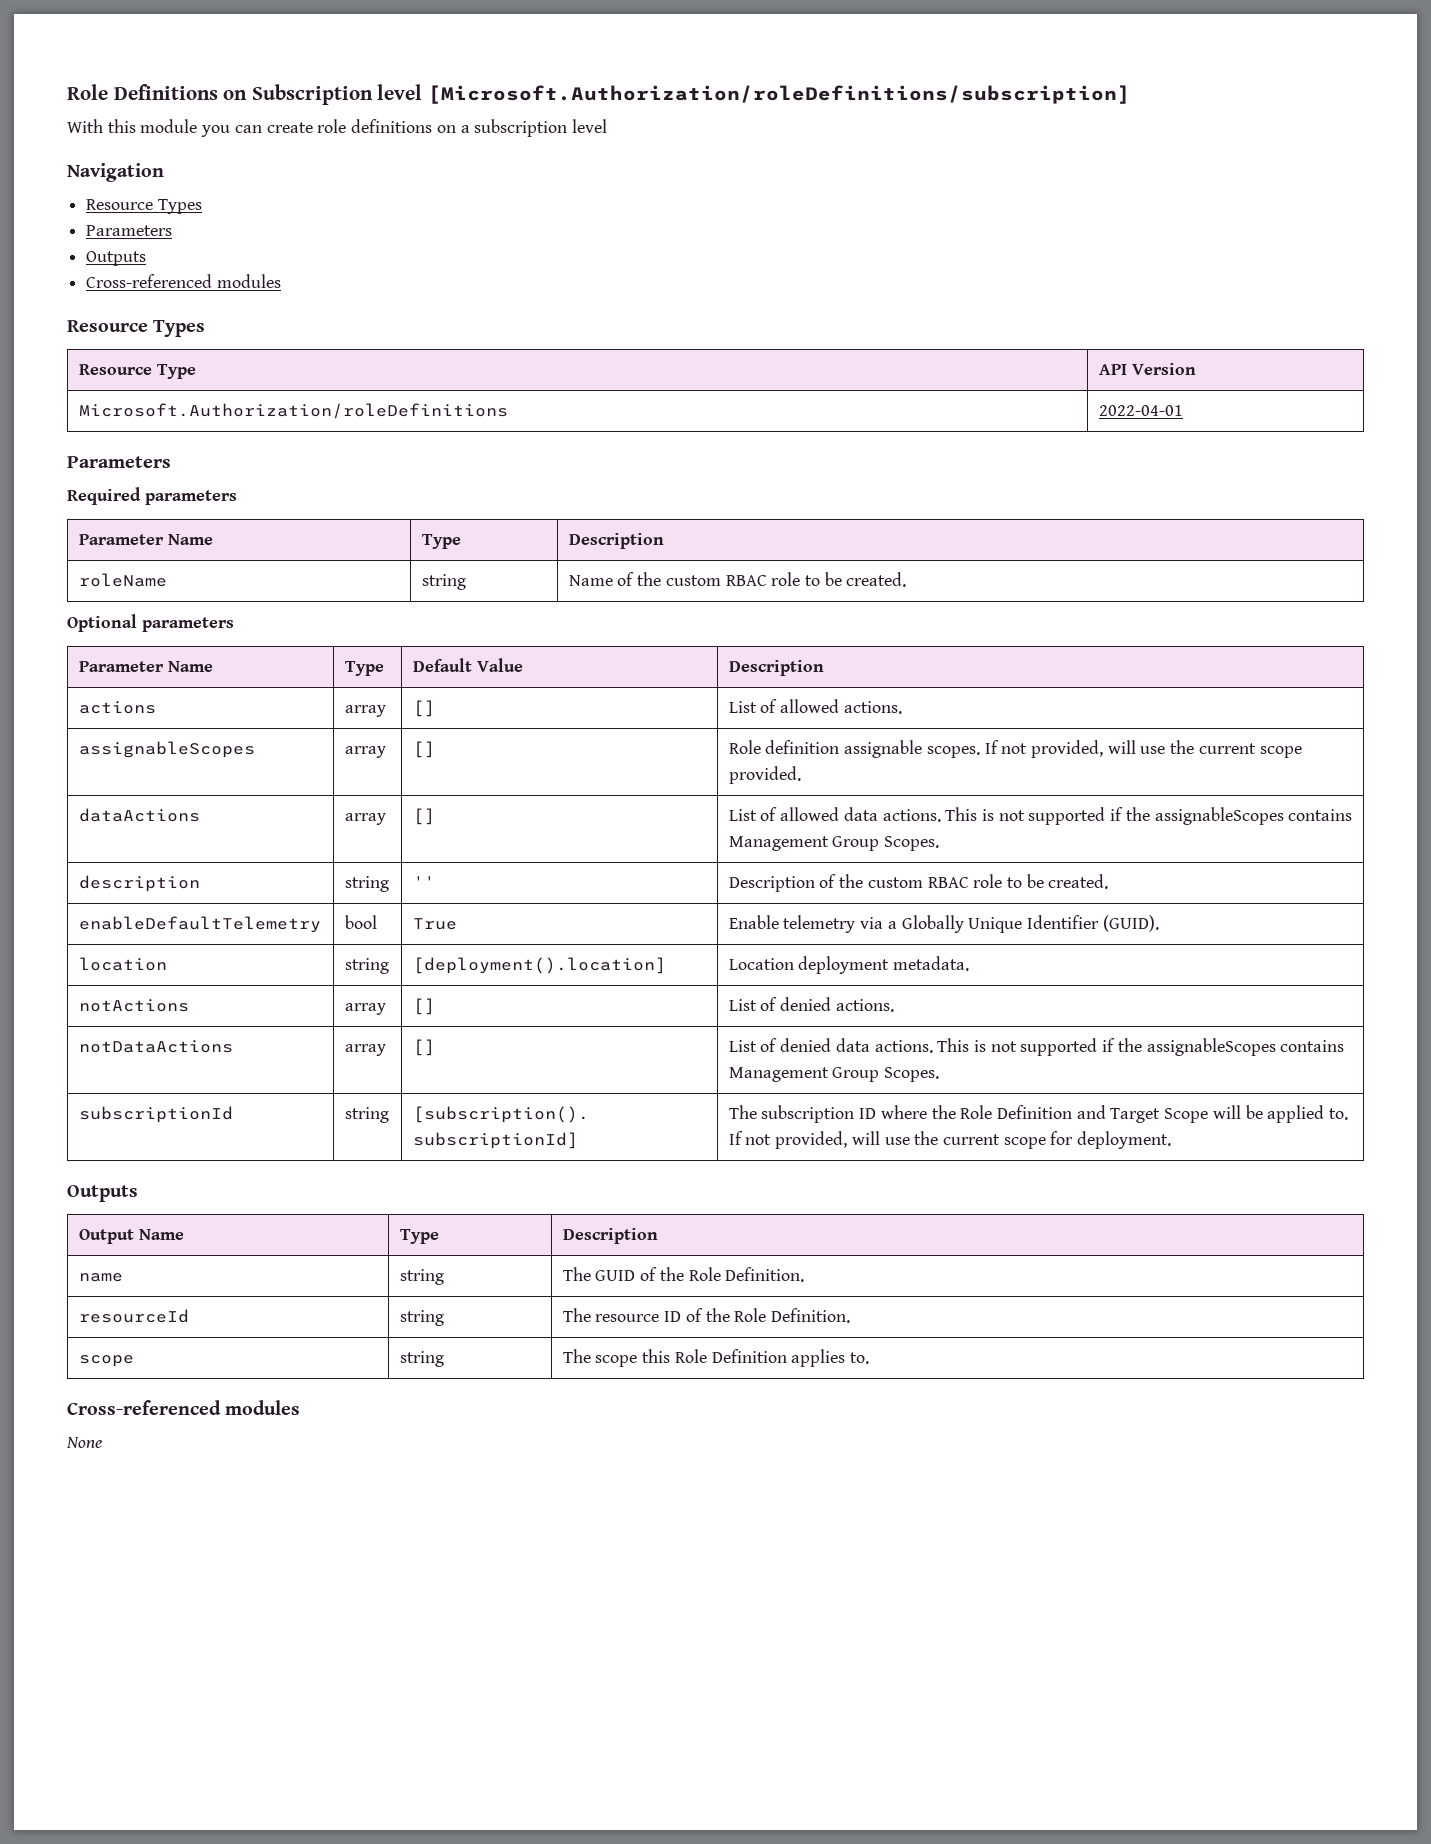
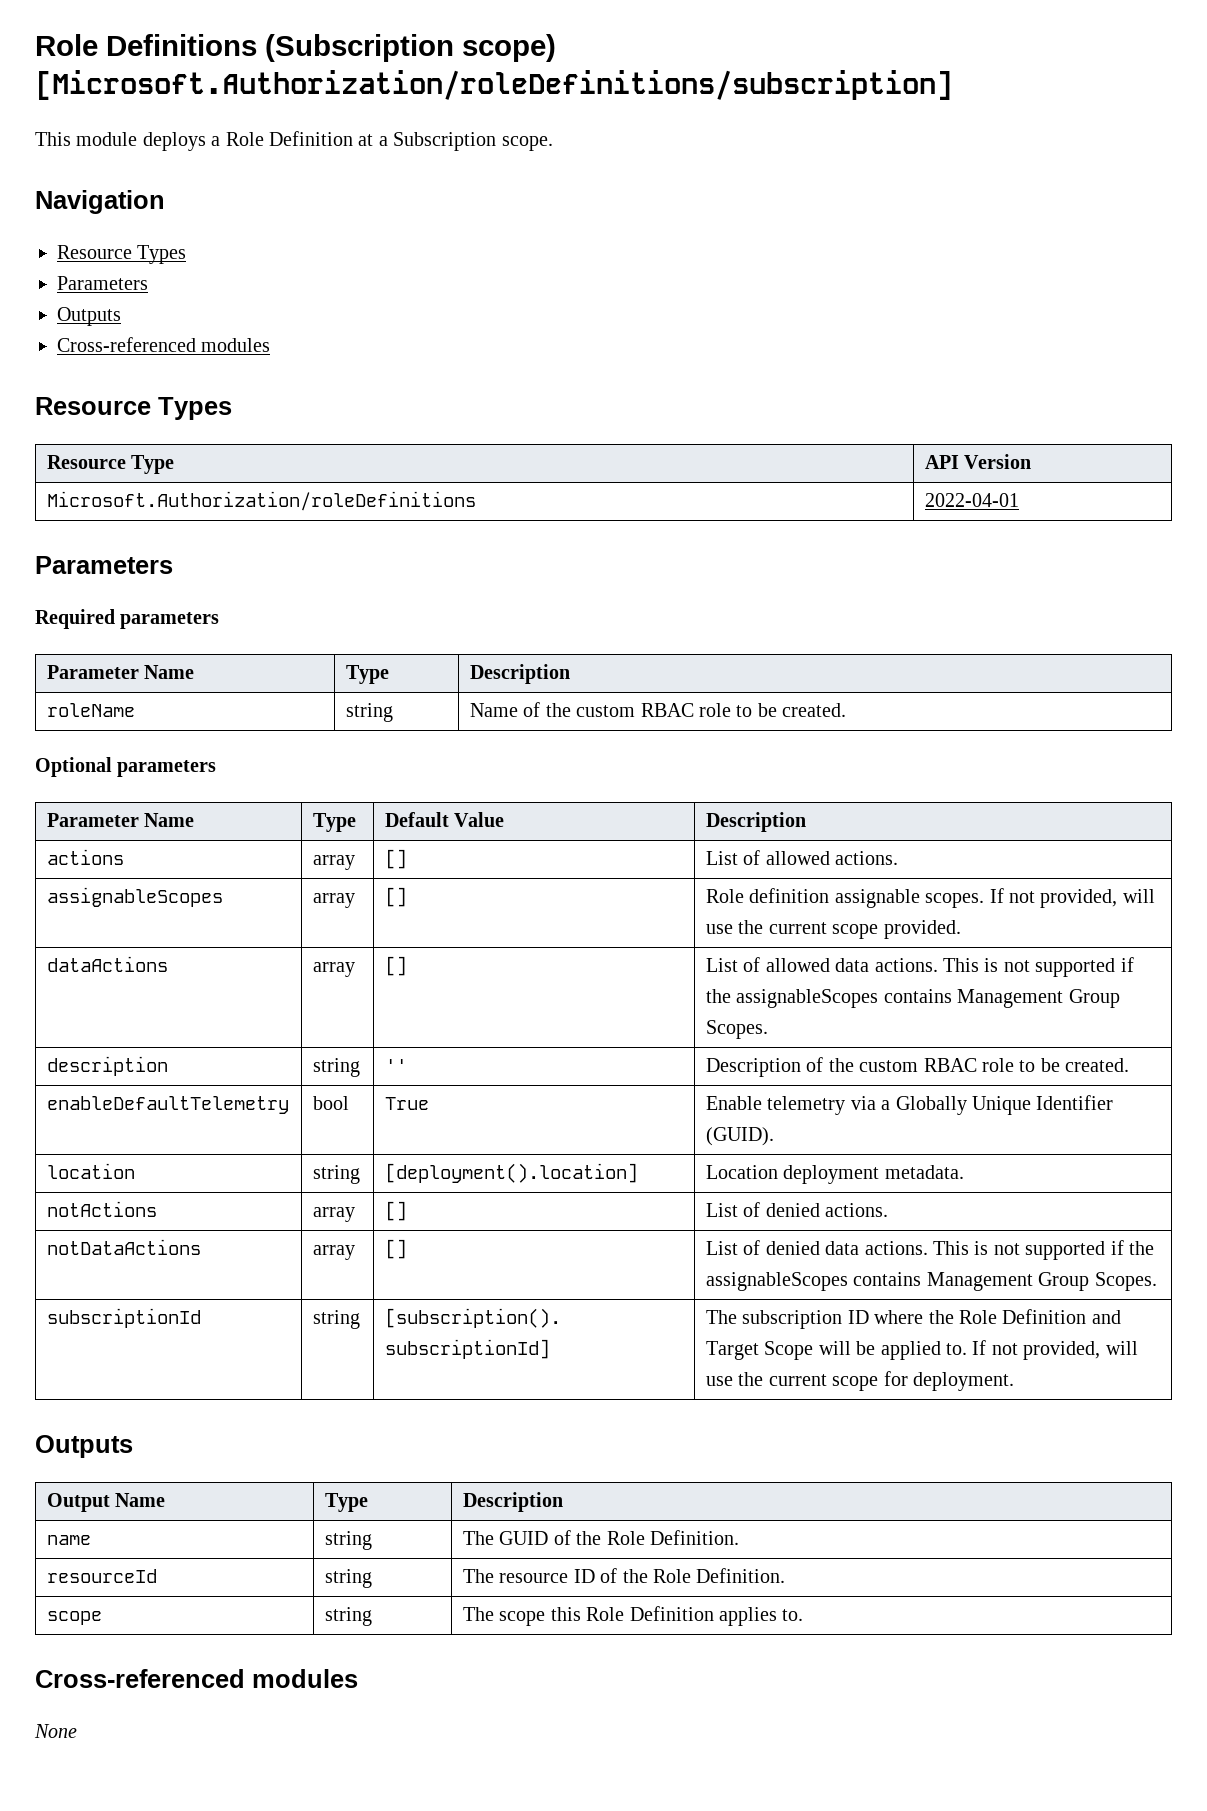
- Role Definitions on Subscription level [Microsoft.Authorization/roleDefinitions/subscription]
- With this module you can create role definitions on a subscription level
+ Role Definitions (Subscription scope) [Microsoft.Authorization/roleDefinitions/subscription]
+ This module deploys a Role Definition at a Subscription scope.

